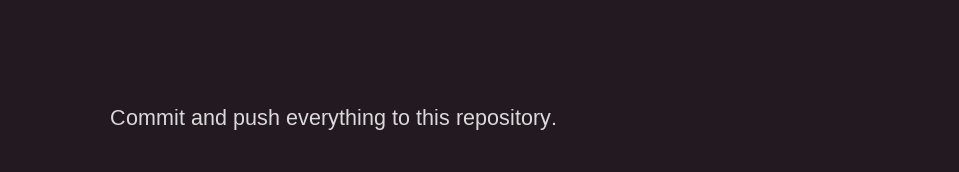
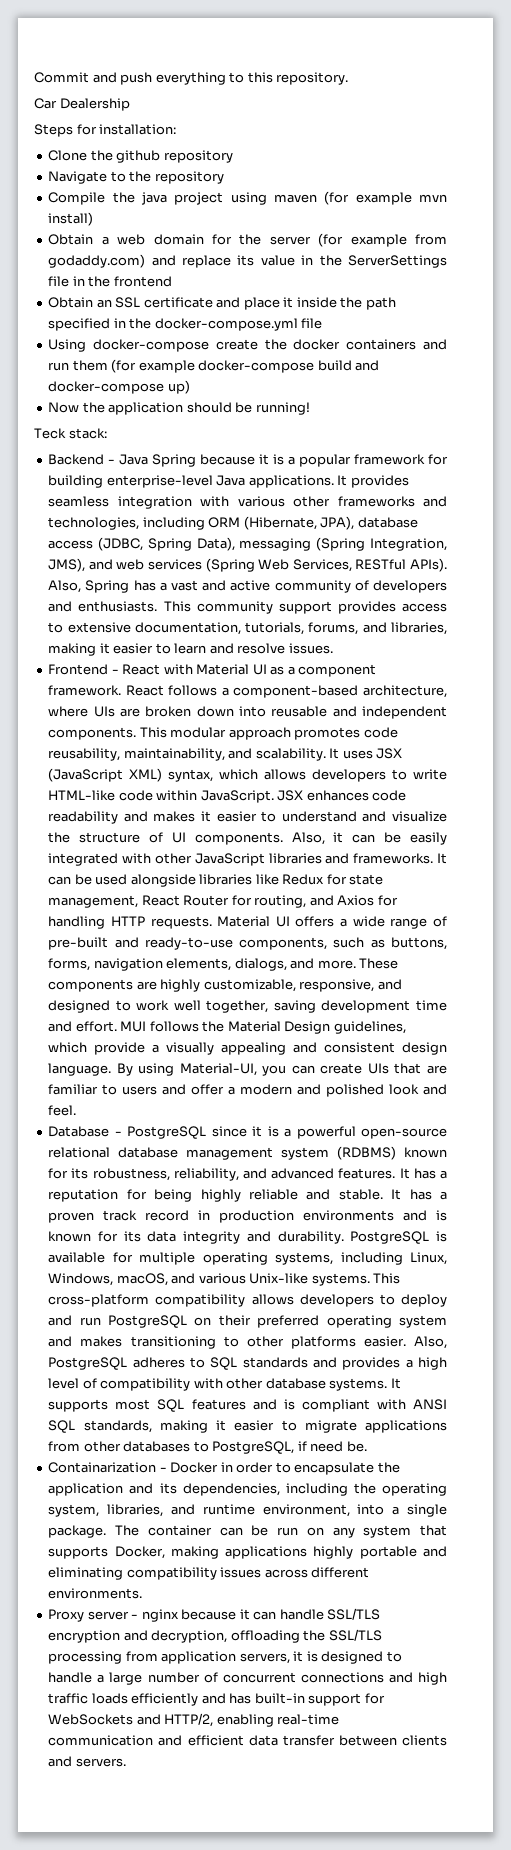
+ Car Dealership
+ Steps for installation:
+ Clone the github repository
+ Navigate to the repository
+ Compile the java project using maven (for example mvn install)
+ Obtain a web domain for the server (for example from godaddy.com) and replace its value in the ServerSettings file in the frontend
+ Obtain an SSL certificate and place it inside the path specified in the docker-compose.yml file
+ Using docker-compose create the docker containers and run them (for example docker-compose build and docker-compose up)
+ Now the application should be running!
+ Teck stack:
+ Backend - Java Spring because it is a popular framework for building enterprise-level Java applications. It provides seamless integration with various other frameworks and technologies, including ORM (Hibernate, JPA), database access (JDBC, Spring Data), messaging (Spring Integration, JMS), and web services (Spring Web Services, RESTful APIs). Also, Spring has a vast and active community of developers and enthusiasts. This community support provides access to extensive documentation, tutorials, forums, and libraries, making it easier to learn and resolve issues.
+ Frontend - React with Material UI as a component framework. React follows a component-based architecture, where UIs are broken down into reusable and independent components. This modular approach promotes code reusability, maintainability, and scalability. It uses JSX (JavaScript XML) syntax, which allows developers to write HTML-like code within JavaScript. JSX enhances code readability and makes it easier to understand and visualize the structure of UI components. Also, it can be easily integrated with other JavaScript libraries and frameworks. It can be used alongside libraries like Redux for state management, React Router for routing, and Axios for handling HTTP requests. Material UI offers a wide range of pre-built and ready-to-use components, such as buttons, forms, navigation elements, dialogs, and more. These components are highly customizable, responsive, and designed to work well together, saving development time and effort. MUI follows the Material Design guidelines, which provide a visually appealing and consistent design language. By using Material-UI, you can create UIs that are familiar to users and offer a modern and polished look and feel.
+ Database - PostgreSQL since it is a powerful open-source relational database management system (RDBMS) known for its robustness, reliability, and advanced features. It has a reputation for being highly reliable and stable. It has a proven track record in production environments and is known for its data integrity and durability. PostgreSQL is available for multiple operating systems, including Linux, Windows, macOS, and various Unix-like systems. This cross-platform compatibility allows developers to deploy and run PostgreSQL on their preferred operating system and makes transitioning to other platforms easier. Also, PostgreSQL adheres to SQL standards and provides a high level of compatibility with other database systems. It supports most SQL features and is compliant with ANSI SQL standards, making it easier to migrate applications from other databases to PostgreSQL, if need be.
+ Containarization - Docker in order to encapsulate the application and its dependencies, including the operating system, libraries, and runtime environment, into a single package. The container can be run on any system that supports Docker, making applications highly portable and eliminating compatibility issues across different environments.
+ Proxy server - nginx because it can handle SSL/TLS encryption and decryption, offloading the SSL/TLS processing from application servers, it is designed to handle a large number of concurrent connections and high traffic loads efficiently and has built-in support for WebSockets and HTTP/2, enabling real-time communication and efficient data transfer between clients and servers.

